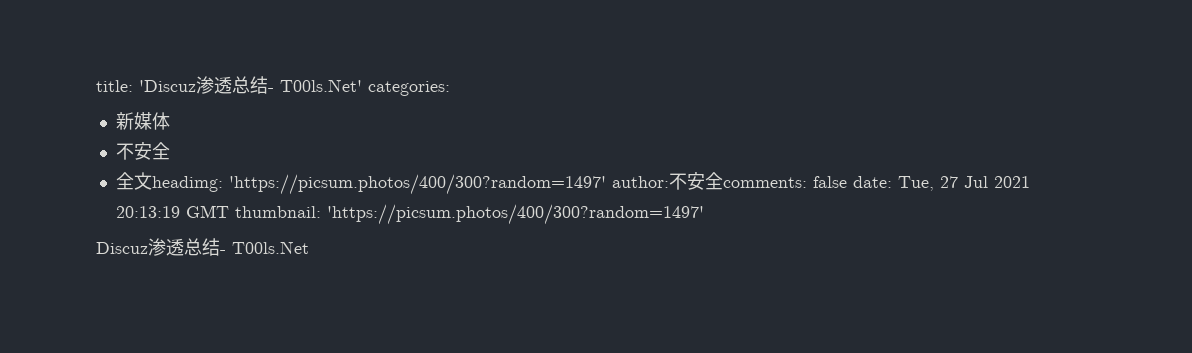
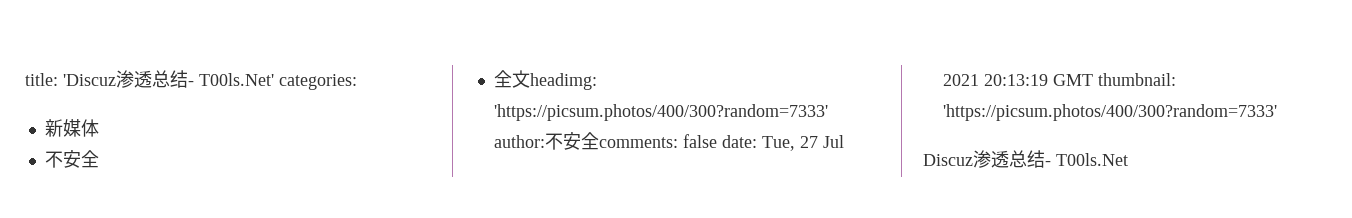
- 全文headimg: 'https://picsum.photos/400/300?random=1497' author:不安全comments: false date: Tue, 27 Jul 2021 20:13:19 GMT thumbnail: 'https://picsum.photos/400/300?random=1497'
+ 全文headimg: 'https://picsum.photos/400/300?random=7333' author:不安全comments: false date: Tue, 27 Jul 2021 20:13:19 GMT thumbnail: 'https://picsum.photos/400/300?random=7333'

